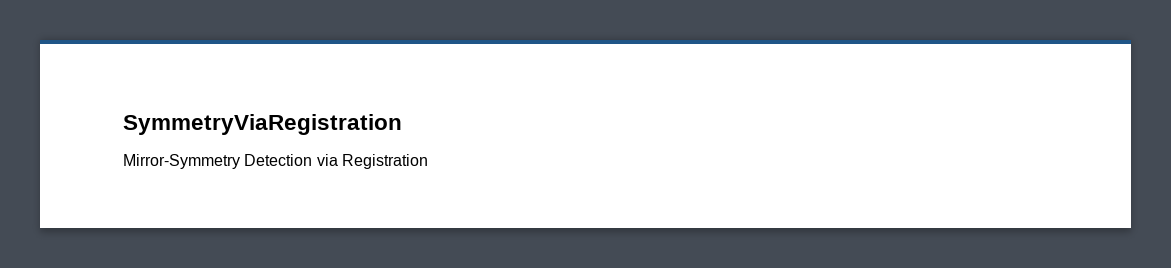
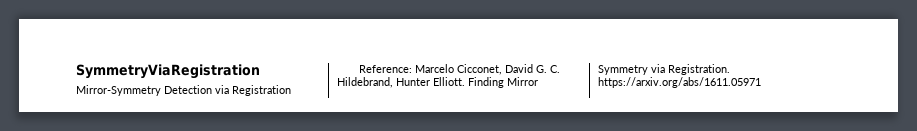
+ Reference: Marcelo Cicconet, David G. C. Hildebrand, Hunter Elliott. Finding Mirror Symmetry via Registration. https://arxiv.org/abs/1611.05971

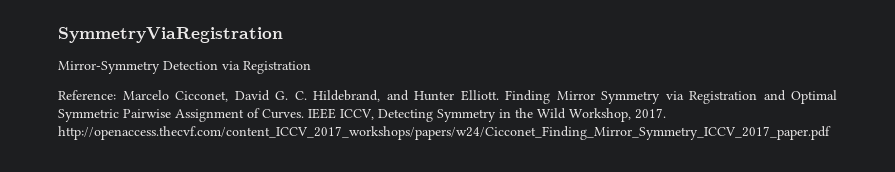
- Reference: Marcelo Cicconet, David G. C. Hildebrand, Hunter Elliott.
+ Reference: Marcelo Cicconet, David G. C. Hildebrand, and Hunter Elliott.
- Finding Mirror Symmetry via Registration. https://arxiv.org/abs/1611.05971
+ Finding Mirror Symmetry via Registration and Optimal Symmetric Pairwise Assignment of Curves. IEEE ICCV, Detecting Symmetry in the Wild Workshop, 2017. http://openaccess.thecvf.com/content_ICCV_2017_workshops/papers/w24/Cicconet_Finding_Mirror_Symmetry_ICCV_2017_paper.pdf

